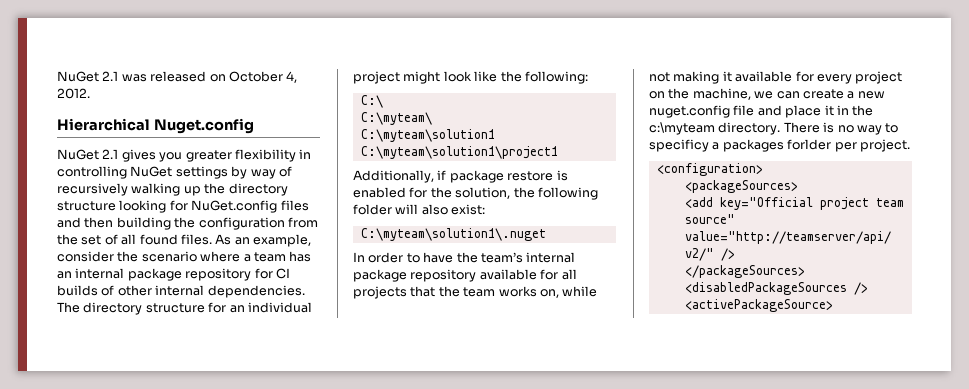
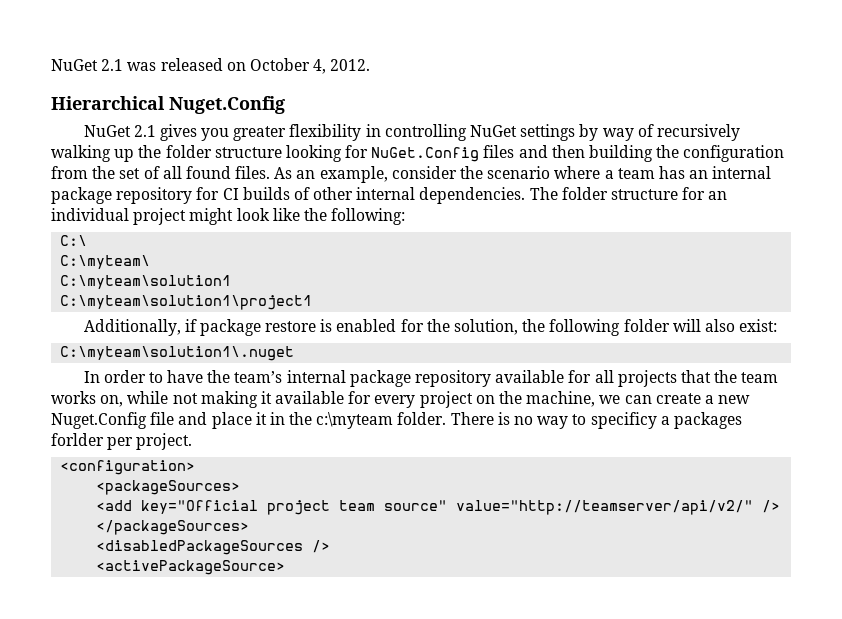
- Hierarchical Nuget.config
+ Hierarchical Nuget.Config
- NuGet 2.1 gives you greater flexibility in controlling NuGet settings by way of recursively walking up the directory structure looking for NuGet.config files and then building the configuration from the set of all found files.
+ NuGet 2.1 gives you greater flexibility in controlling NuGet settings by way of recursively walking up the folder structure looking for NuGet.Config files and then building the configuration from the set of all found files.
- The directory structure for an individual project might look like the following:
+ The folder structure for an individual project might look like the following:
- In order to have the team’s internal package repository available for all projects that the team works on, while not making it available for every project on the machine, we can create a new nuget.config file and place it in the c:\myteam directory.
+ In order to have the team’s internal package repository available for all projects that the team works on, while not making it available for every project on the machine, we can create a new Nuget.Config file and place it in the c:\myteam folder.

